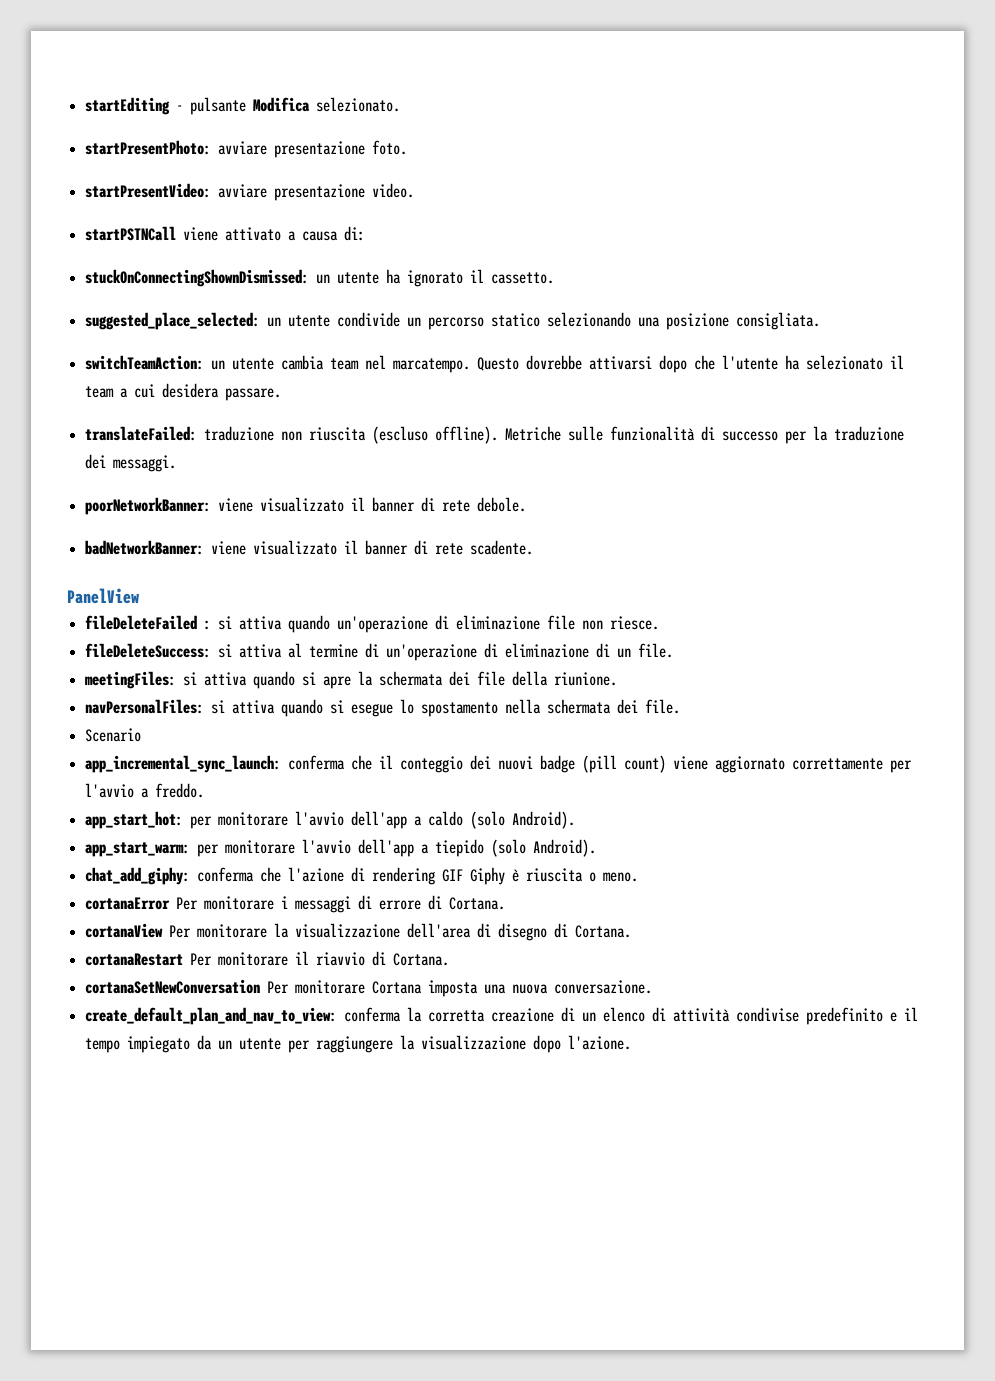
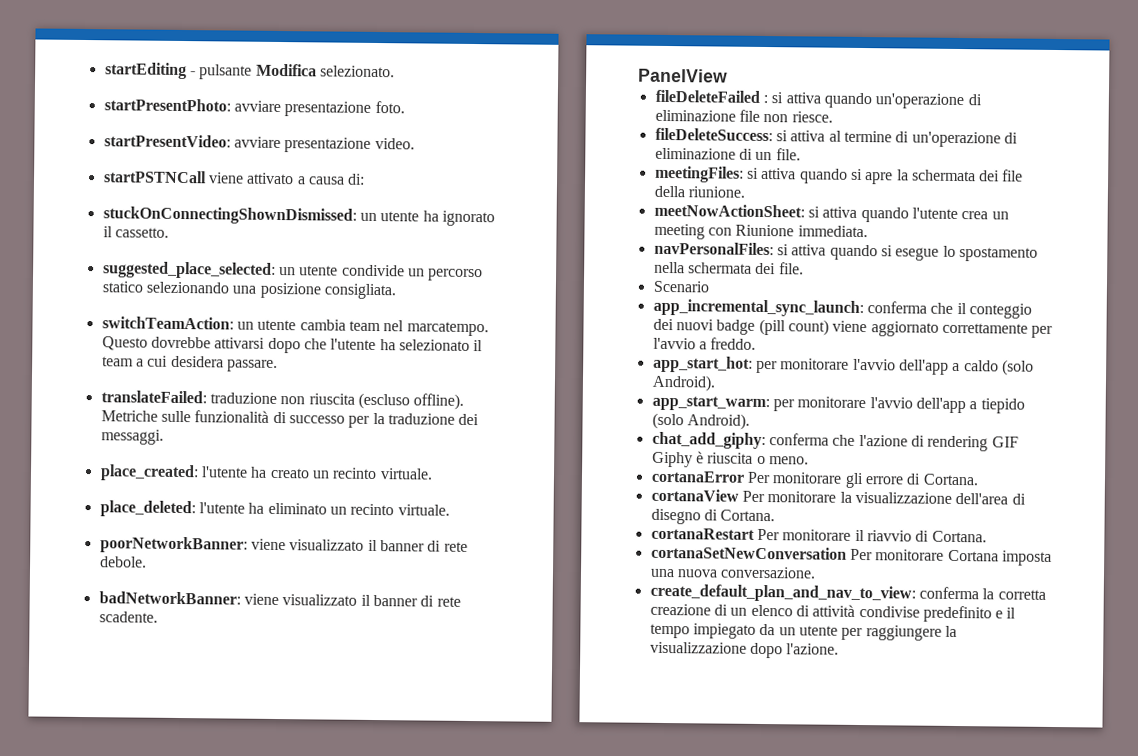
+ place_created: l'utente ha creato un recinto virtuale.
+ place_deleted: l'utente ha eliminato un recinto virtuale.
+ meetNowActionSheet: si attiva quando l'utente crea un meeting con Riunione immediata.
- cortanaError Per monitorare i messaggi di errore di Cortana.
+ cortanaError Per monitorare gli errore di Cortana.

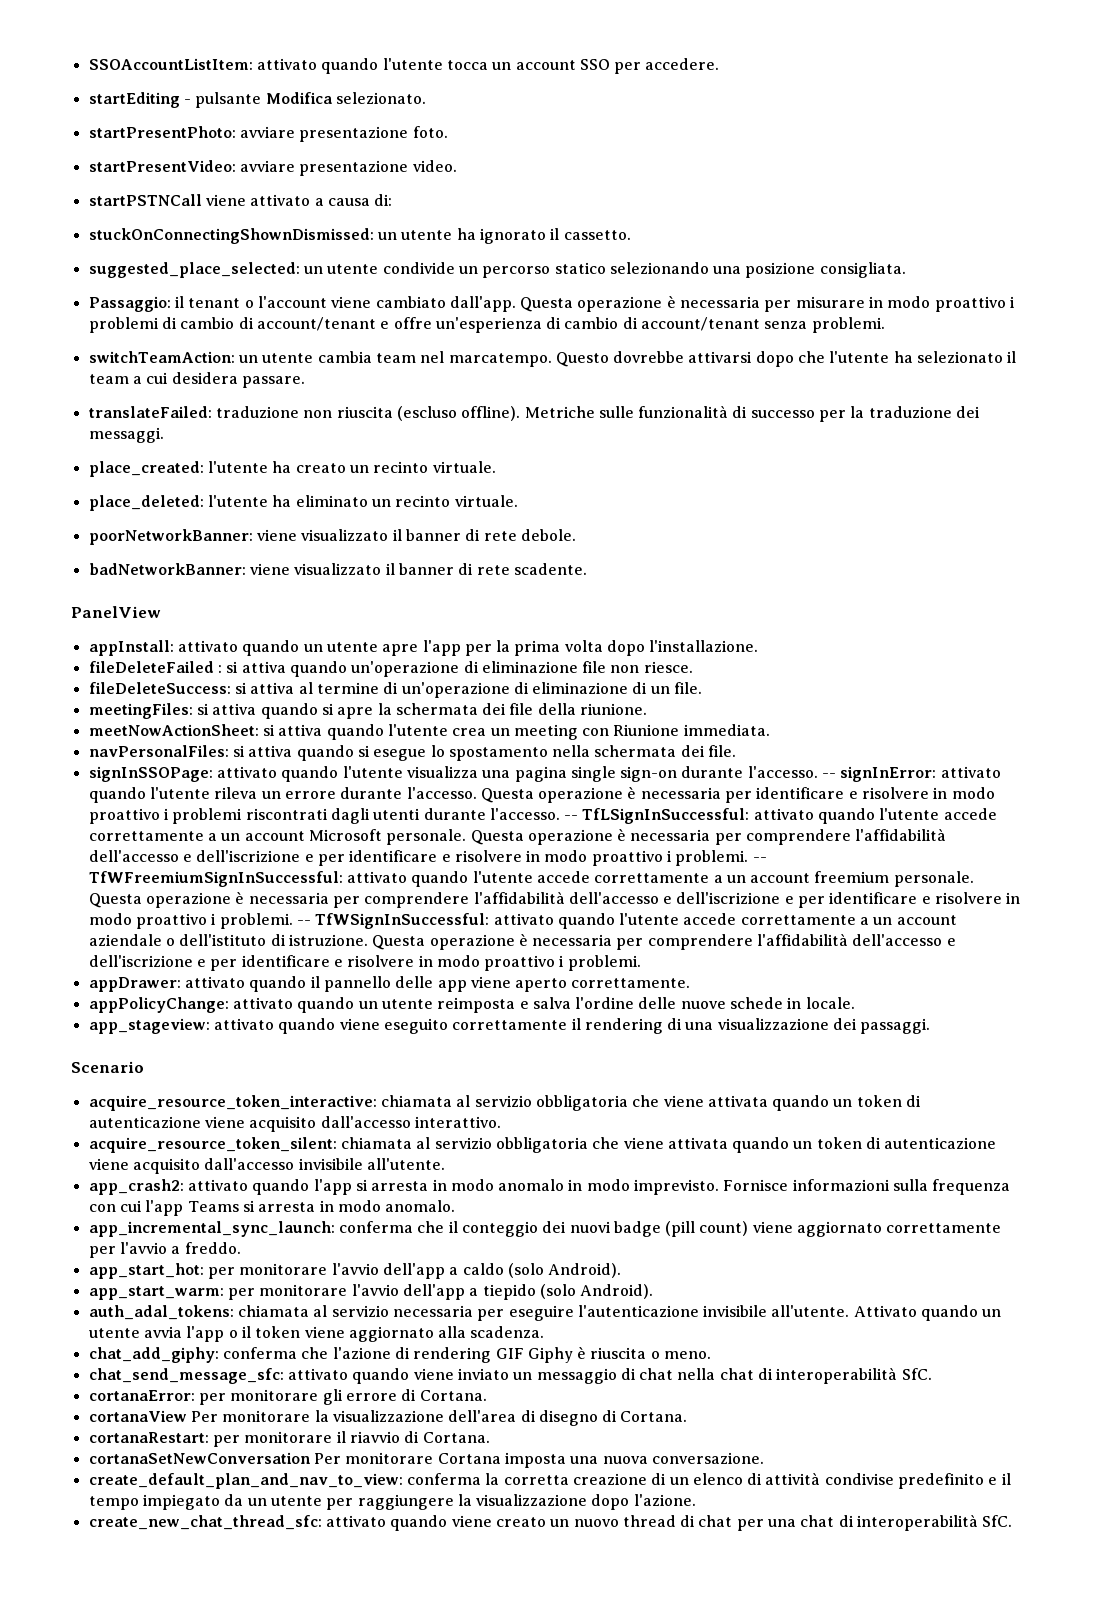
+ SSOAccountListItem: attivato quando l'utente tocca un account SSO per accedere.
+ Passaggio: il tenant o l'account viene cambiato dall'app. Questa operazione è necessaria per misurare in modo proattivo i problemi di cambio di account/tenant e offre un'esperienza di cambio di account/tenant senza problemi.
+ appInstall: attivato quando un utente apre l'app per la prima volta dopo l'installazione.
+ signInSSOPage: attivato quando l'utente visualizza una pagina single sign-on durante l'accesso. -- signInError: attivato quando l'utente rileva un errore durante l'accesso. Questa operazione è necessaria per identificare e risolvere in modo proattivo i problemi riscontrati dagli utenti durante l'accesso. -- TfLSignInSuccessful: attivato quando l'utente accede correttamente a un account Microsoft personale. Questa operazione è necessaria per comprendere l'affidabilità dell'accesso e dell'iscrizione e per identificare e risolvere in modo proattivo i problemi. -- TfWFreemiumSignInSuccessful: attivato quando l'utente accede correttamente a un account freemium personale. Questa operazione è necessaria per comprendere l'affidabilità dell'accesso e dell'iscrizione e per identificare e risolvere in modo proattivo i problemi. -- TfWSignInSuccessful: attivato quando l'utente accede correttamente a un account aziendale o dell'istituto di istruzione. Questa operazione è necessaria per comprendere l'affidabilità dell'accesso e dell'iscrizione e per identificare e risolvere in modo proattivo i problemi.
+ appDrawer: attivato quando il pannello delle app viene aperto correttamente.
+ appPolicyChange: attivato quando un utente reimposta e salva l'ordine delle nuove schede in locale.
+ app_stageview: attivato quando viene eseguito correttamente il rendering di una visualizzazione dei passaggi.
  Scenario
+ acquire_resource_token_interactive: chiamata al servizio obbligatoria che viene attivata quando un token di autenticazione viene acquisito dall'accesso interattivo.
+ acquire_resource_token_silent: chiamata al servizio obbligatoria che viene attivata quando un token di autenticazione viene acquisito dall'accesso invisibile all'utente.
+ app_crash2: attivato quando l'app si arresta in modo anomalo in modo imprevisto. Fornisce informazioni sulla frequenza con cui l'app Teams si arresta in modo anomalo.
+ auth_adal_tokens: chiamata al servizio necessaria per eseguire l'autenticazione invisibile all'utente. Attivato quando un utente avvia l'app o il token viene aggiornato alla scadenza.
- cortanaError Per monitorare gli errore di Cortana.
+ chat_send_message_sfc: attivato quando viene inviato un messaggio di chat nella chat di interoperabilità SfC.
+ cortanaError: per monitorare gli errore di Cortana.
- cortanaRestart Per monitorare il riavvio di Cortana.
+ cortanaRestart: per monitorare il riavvio di Cortana.
+ create_new_chat_thread_sfc: attivato quando viene creato un nuovo thread di chat per una chat di interoperabilità SfC.

